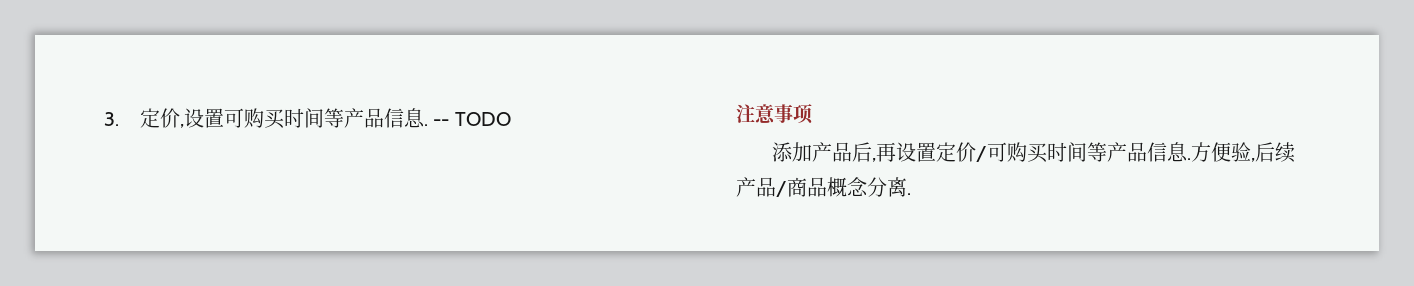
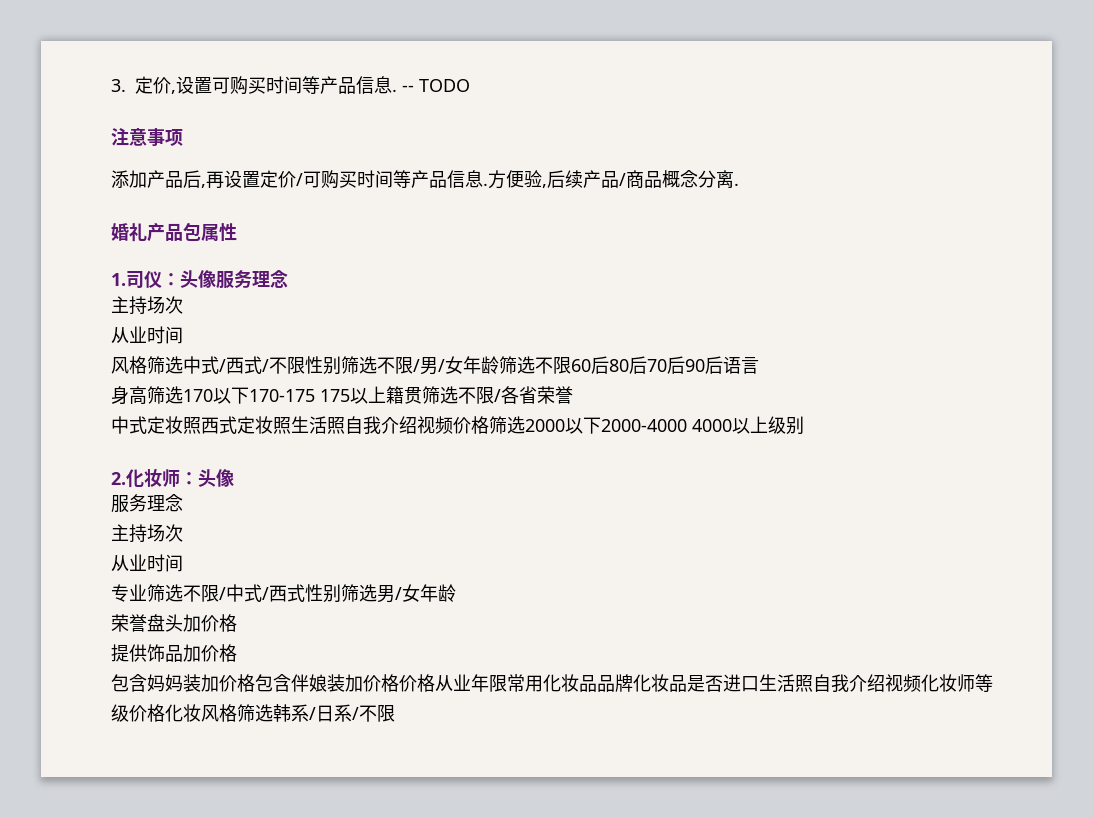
+ 婚礼产品包属性
+ 1.司仪：头像服务理念
+ 主持场次
+ 从业时间
+ 风格筛选中式/西式/不限性别筛选不限/男/女年龄筛选不限60后80后70后90后语言
+ 身高筛选170以下170-175 175以上籍贯筛选不限/各省荣誉
+ 中式定妆照西式定妆照生活照自我介绍视频价格筛选2000以下2000-4000 4000以上级别
+ 2.化妆师：头像
+ 服务理念
+ 主持场次
+ 从业时间
+ 专业筛选不限/中式/西式性别筛选男/女年龄
+ 荣誉盘头加价格
+ 提供饰品加价格
+ 包含妈妈装加价格包含伴娘装加价格价格从业年限常用化妆品品牌化妆品是否进口生活照自我介绍视频化妆师等级价格化妆风格筛选韩系/日系/不限

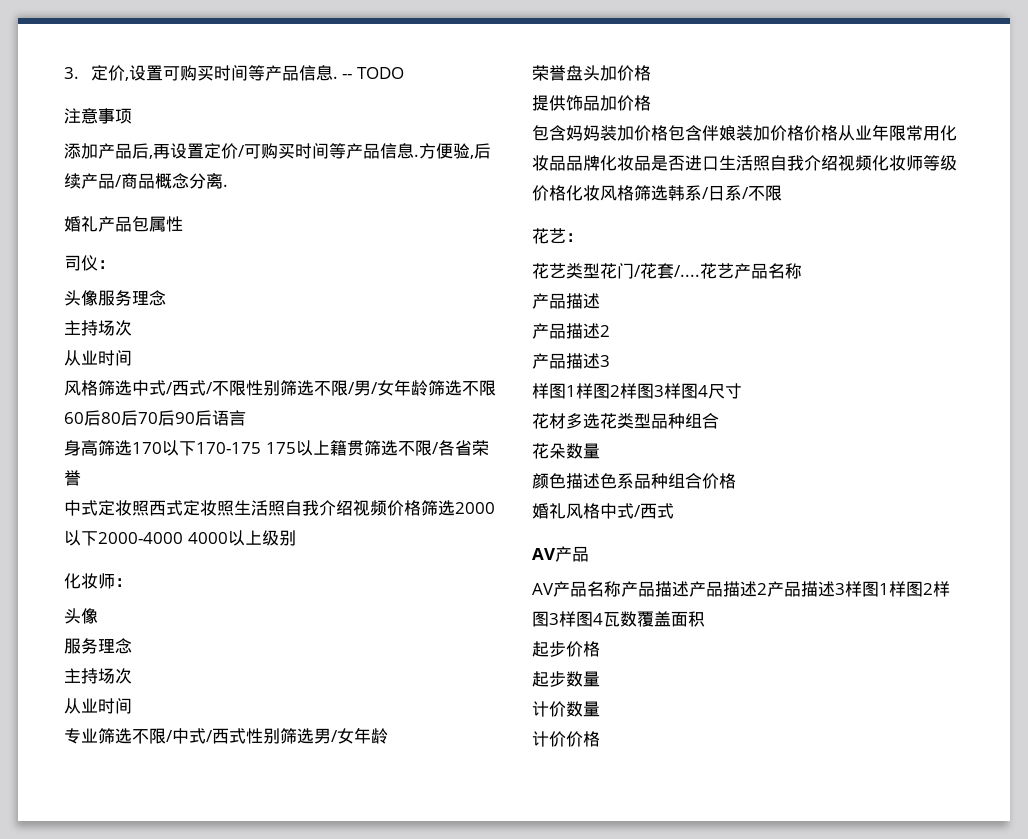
- 1.司仪：头像服务理念
+ 司仪：
+ 头像服务理念
- 2.化妆师：头像
+ 化妆师：
+ 头像
+ 花艺：
+ 花艺类型花门/花套/....花艺产品名称
+ 产品描述
+ 产品描述2
+ 产品描述3
+ 样图1样图2样图3样图4尺寸
+ 花材多选花类型品种组合
+ 花朵数量
+ 颜色描述色系品种组合价格
+ 婚礼风格中式/西式
+ AV产品
+ AV产品名称产品描述产品描述2产品描述3样图1样图2样图3样图4瓦数覆盖面积
+ 起步价格
+ 起步数量
+ 计价数量
+ 计价价格

